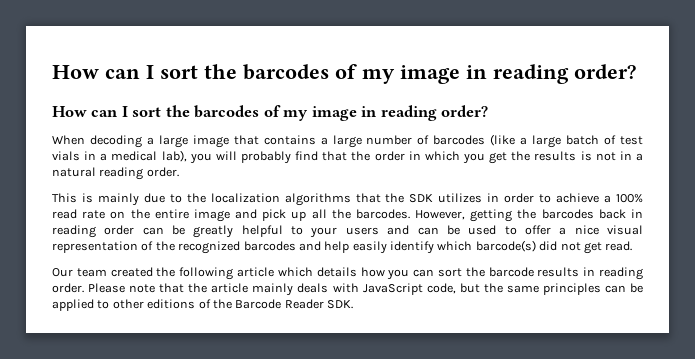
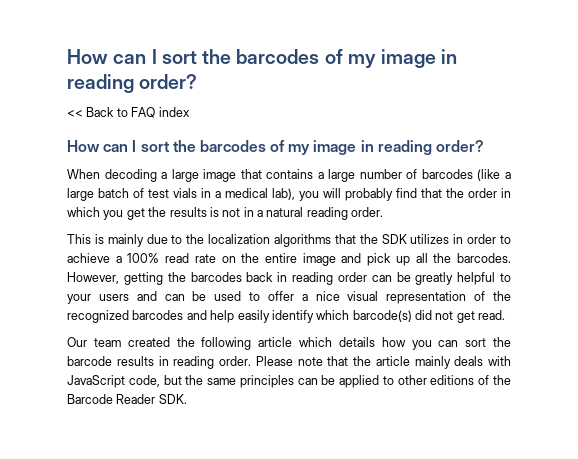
+ << Back to FAQ index

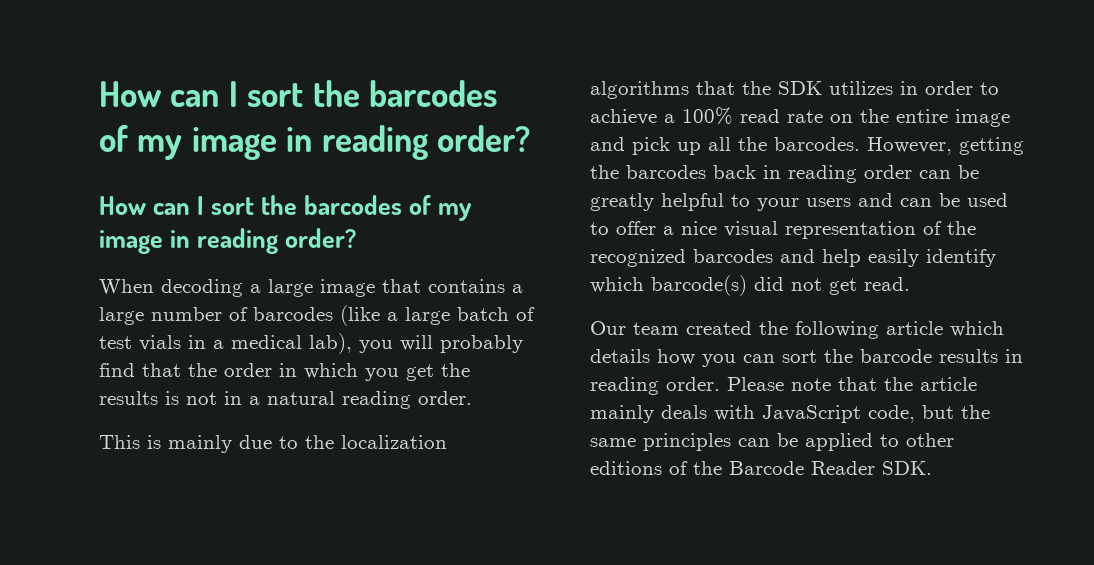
- << Back to FAQ index

